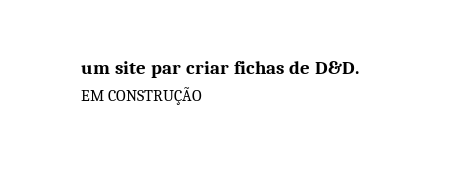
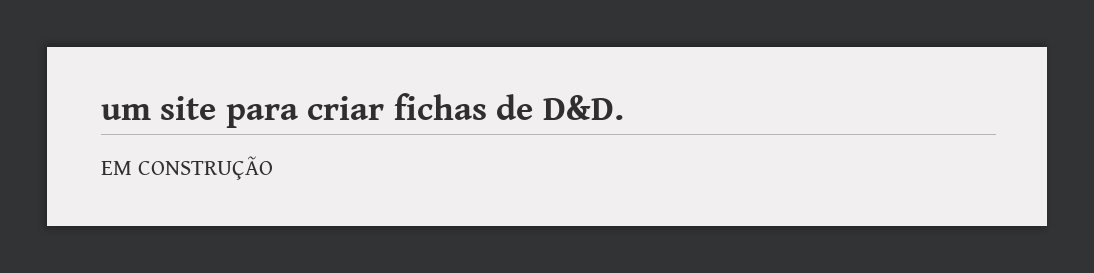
- um site par criar fichas de D&D.
+ um site para criar fichas de D&D.

